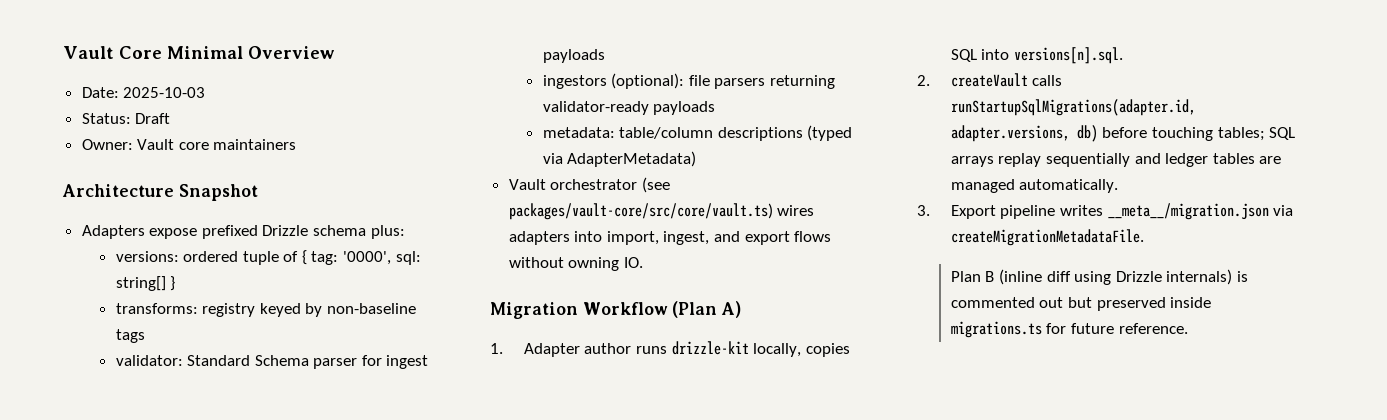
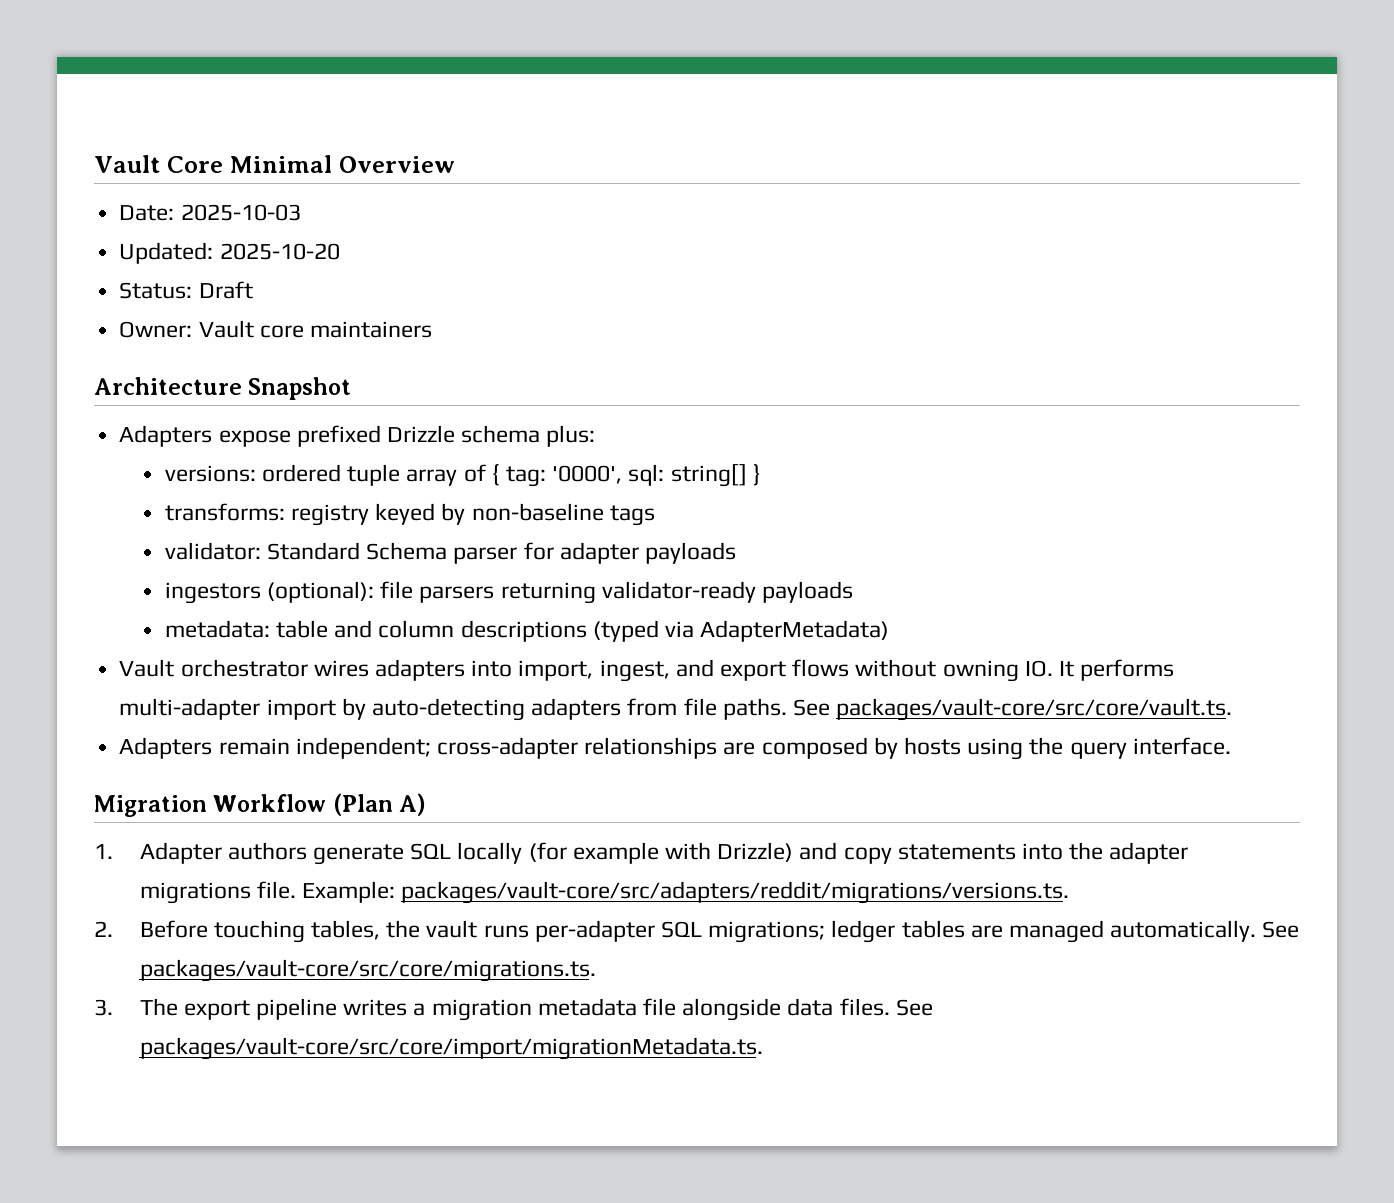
+ Updated: 2025-10-20
- versions: ordered tuple of { tag: '0000', sql: string[] }
+ versions: ordered tuple array of { tag: '0000', sql: string[] }
- validator: Standard Schema parser for ingest payloads
+ validator: Standard Schema parser for adapter payloads
- metadata: table/column descriptions (typed via AdapterMetadata)
+ metadata: table and column descriptions (typed via AdapterMetadata)
- Vault orchestrator (see packages/vault-core/src/core/vault.ts) wires adapters into import, ingest, and export flows without owning IO.
+ Vault orchestrator wires adapters into import, ingest, and export flows without owning IO. It performs multi-adapter import by auto-detecting adapters from file paths. See packages/vault-core/src/core/vault.ts.
+ Adapters remain independent; cross-adapter relationships are composed by hosts using the query interface.
- 1. Adapter author runs drizzle-kit locally, copies SQL into versions[n].sql.
- 2. createVault calls runStartupSqlMigrations(adapter.id, adapter.versions, db) before touching tables; SQL arrays replay sequentially and ledger tables are managed automatically.
+ 1. Adapter authors generate SQL locally (for example with Drizzle) and copy statements into the adapter migrations file. Example: packages/vault-core/src/adapters/reddit/migrations/versions.ts.
+ 2. Before touching tables, the vault runs per-adapter SQL migrations; ledger tables are managed automatically. See packages/vault-core/src/core/migrations.ts.
- 3. Export pipeline writes __meta__/migration.json via createMigrationMetadataFile.
- Plan B (inline diff using Drizzle internals) is commented out but preserved inside migrations.ts for future reference.
+ 3. The export pipeline writes a migration metadata file alongside data files. See packages/vault-core/src/core/import/migrationMetadata.ts.

